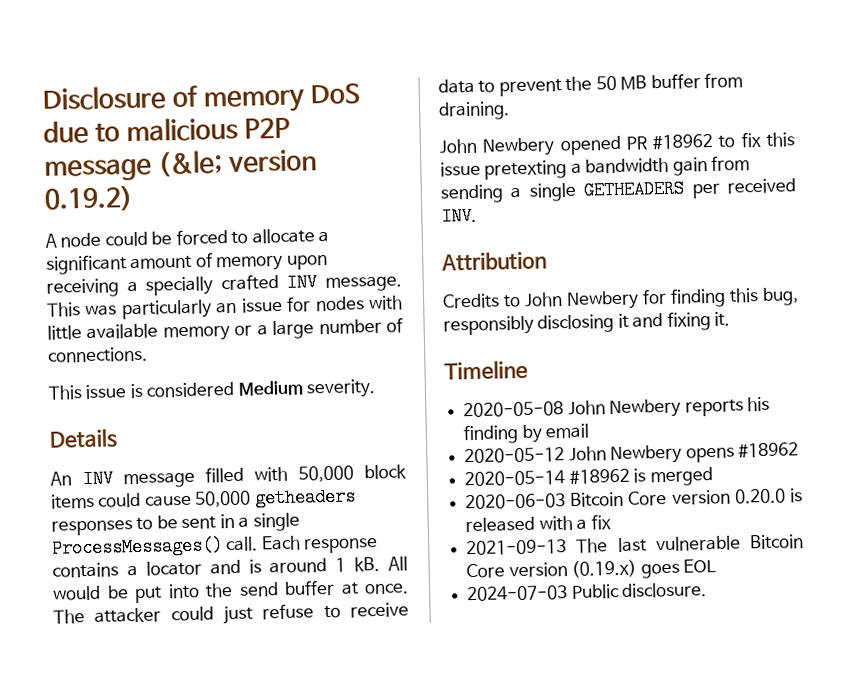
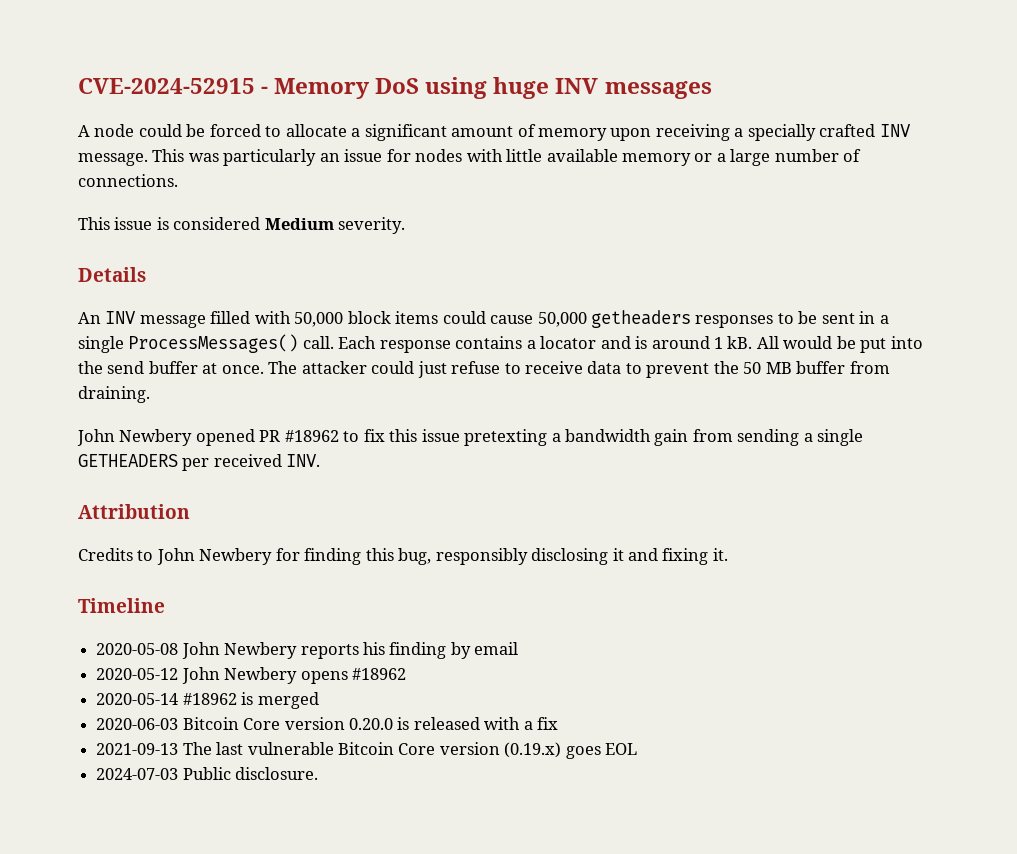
- Disclosure of memory DoS due to malicious P2P message (&le; version 0.19.2)
+ CVE-2024-52915 - Memory DoS using huge INV messages

